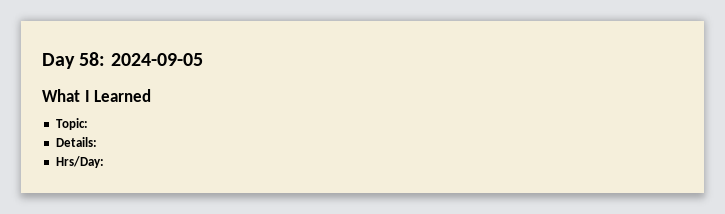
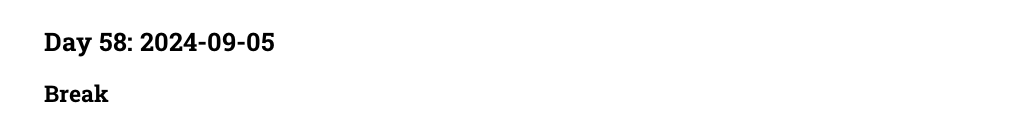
- What I Learned
- Topic:
- Details:
- Hrs/Day:
+ Break

